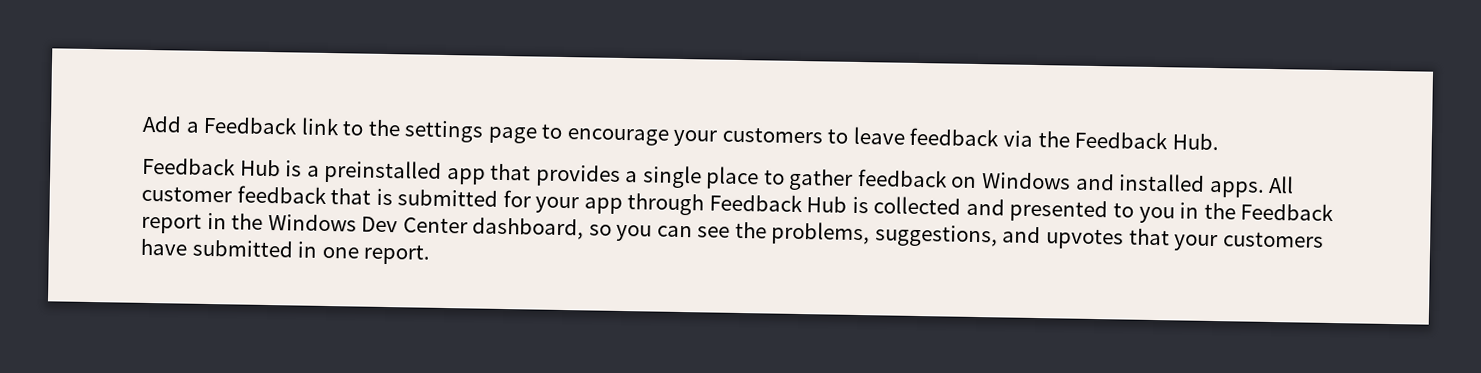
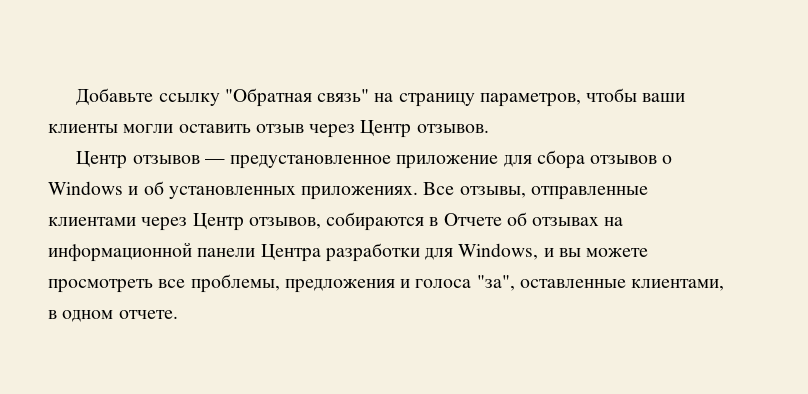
- Add a Feedback link to the settings page to encourage your customers to leave feedback via the Feedback Hub.
- Feedback Hub is a preinstalled app that provides a single place to gather feedback on Windows and installed apps. All customer feedback that is submitted for your app through Feedback Hub is collected and presented to you in the Feedback report in the Windows Dev Center dashboard, so you can see the problems, suggestions, and upvotes that your customers have submitted in one report.
+ Добавьте ссылку "Обратная связь" на страницу параметров, чтобы ваши клиенты могли оставить отзыв через Центр отзывов.
+ Центр отзывов — предустановленное приложение для сбора отзывов о Windows и об установленных приложениях. Все отзывы, отправленные клиентами через Центр отзывов, собираются в Отчете об отзывах на информационной панели Центра разработки для Windows, и вы можете просмотреть все проблемы, предложения и голоса "за", оставленные клиентами, в одном отчете.

